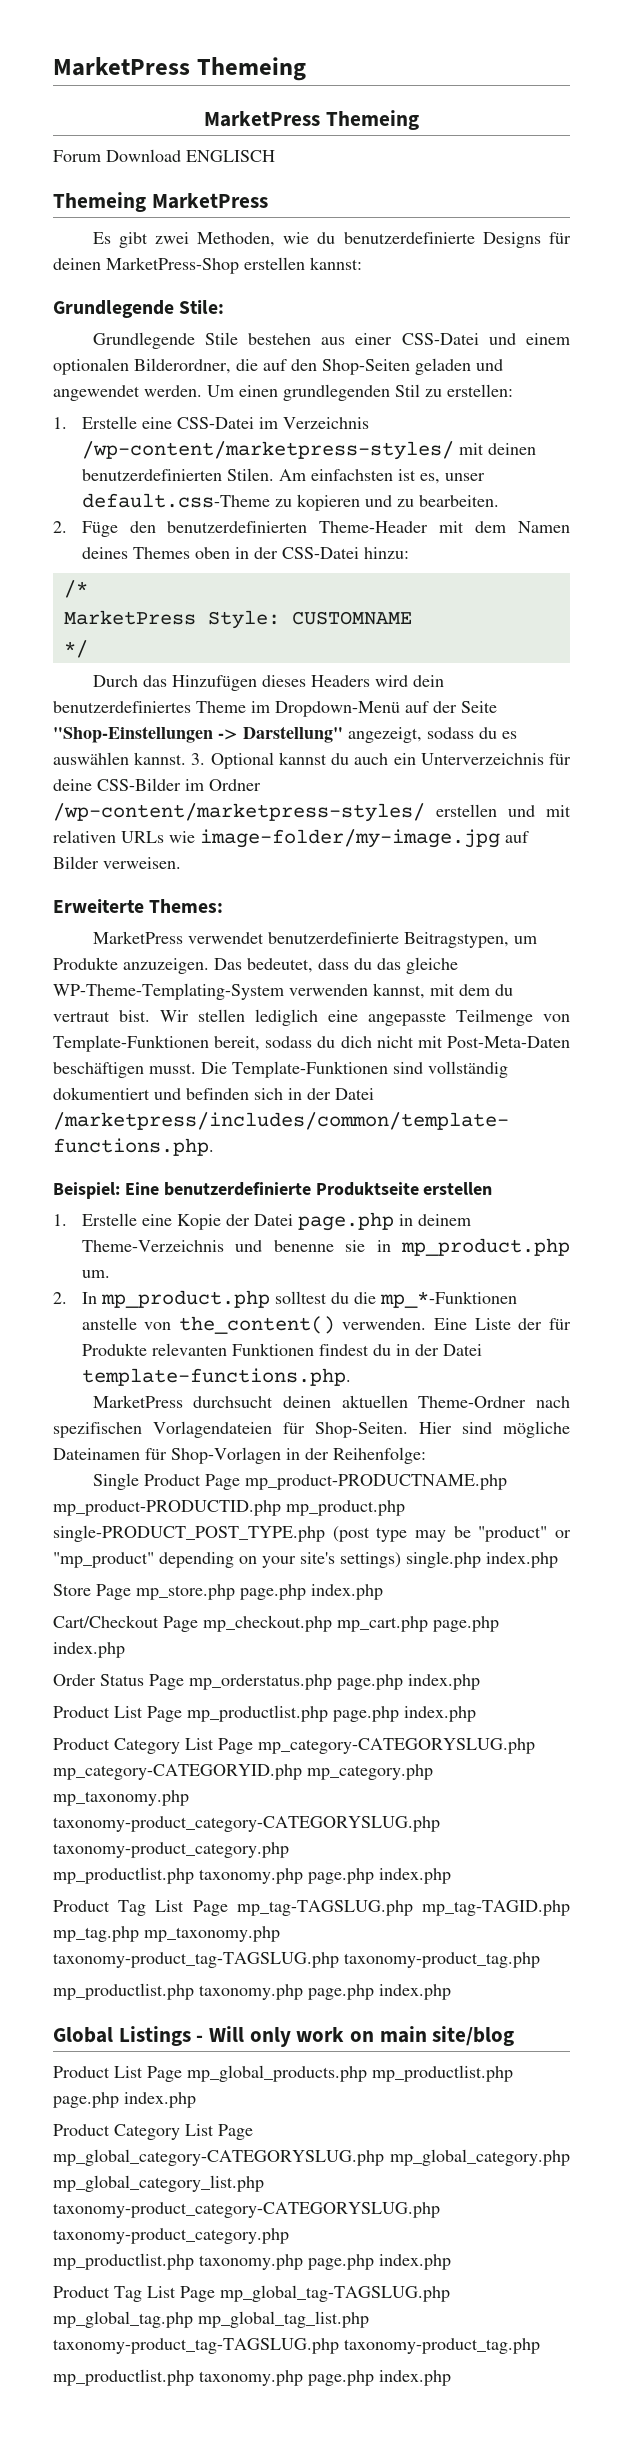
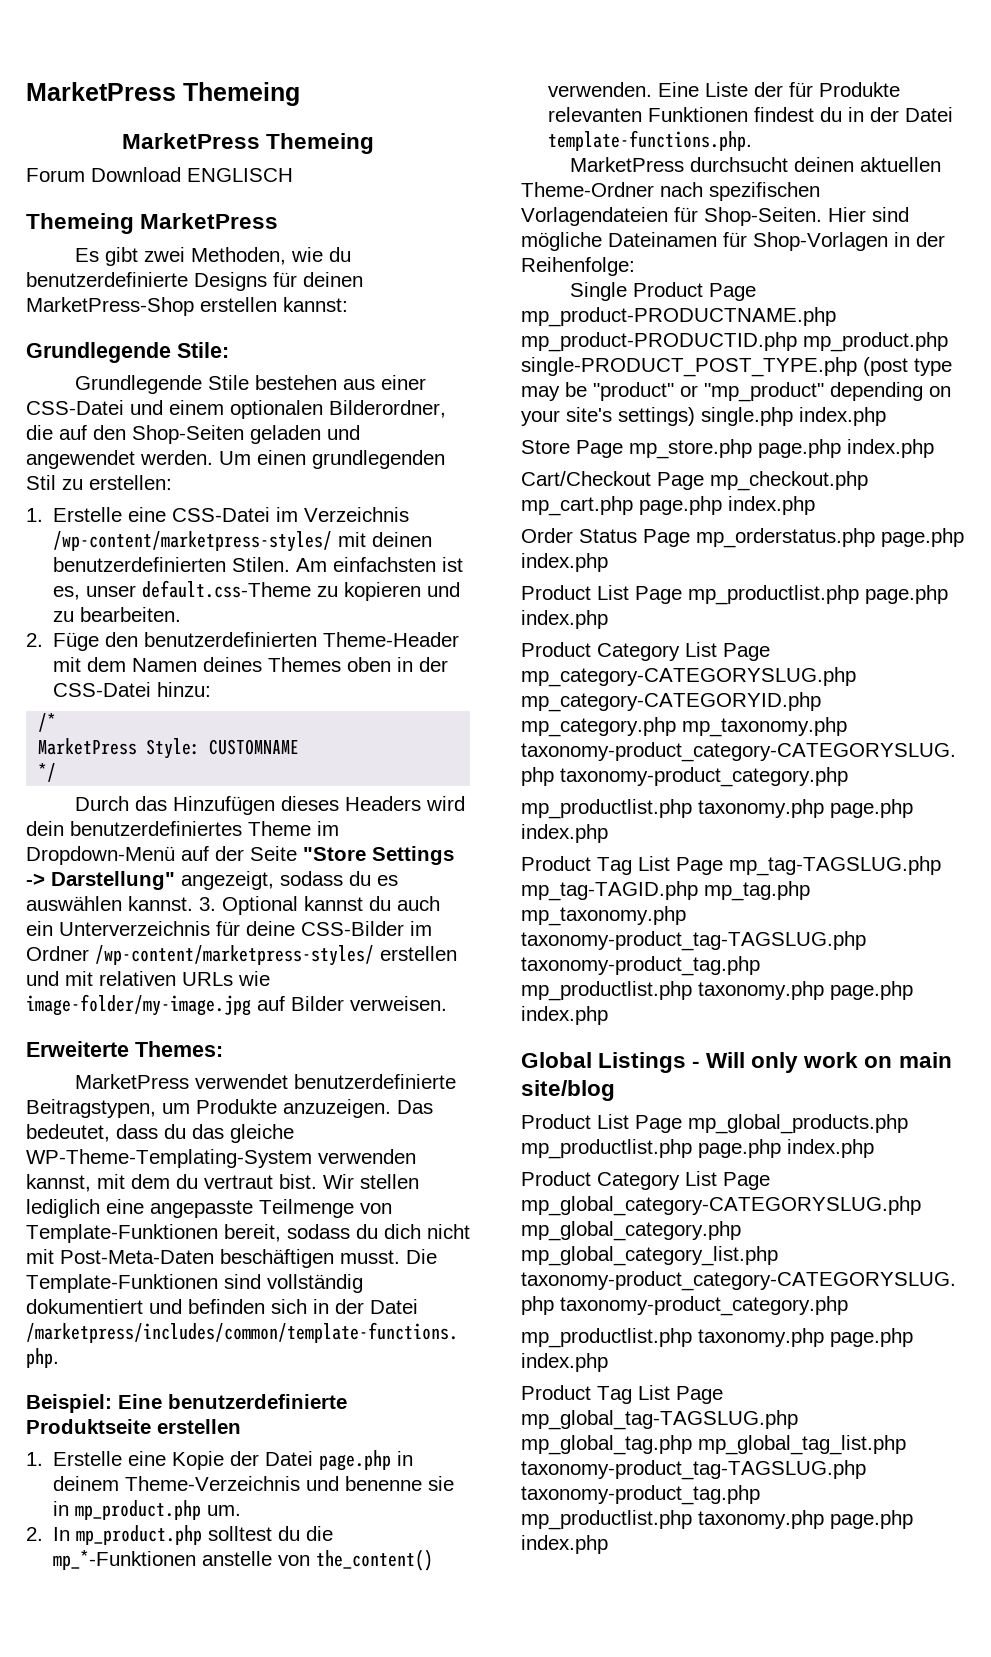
- Durch das Hinzufügen dieses Headers wird dein benutzerdefiniertes Theme im Dropdown-Menü auf der Seite "Shop-Einstellungen -> Darstellung" angezeigt, sodass du es auswählen kannst.
+ Durch das Hinzufügen dieses Headers wird dein benutzerdefiniertes Theme im Dropdown-Menü auf der Seite "Store Settings -> Darstellung" angezeigt, sodass du es auswählen kannst.

